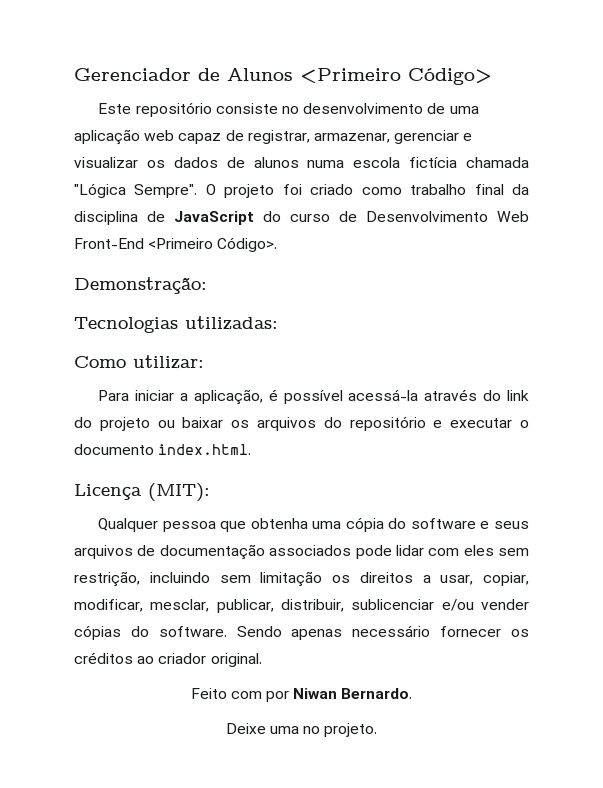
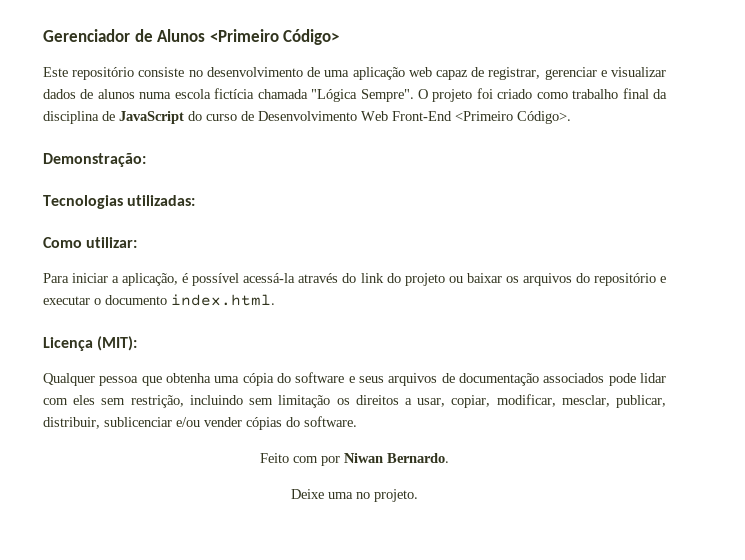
- Este repositório consiste no desenvolvimento de uma aplicação web capaz de registrar, armazenar, gerenciar e visualizar os dados de alunos numa escola fictícia chamada "Lógica Sempre".
+ Este repositório consiste no desenvolvimento de uma aplicação web capaz de registrar, gerenciar e visualizar dados de alunos numa escola fictícia chamada "Lógica Sempre".
- Sendo apenas necessário fornecer os créditos ao criador original.

